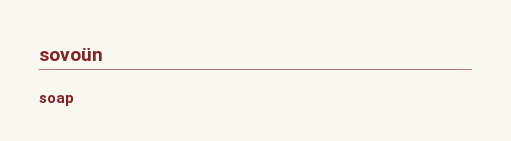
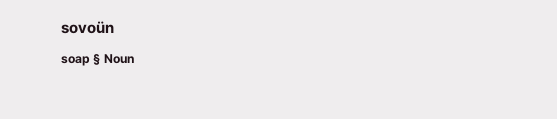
- soap
+ soap § Noun

